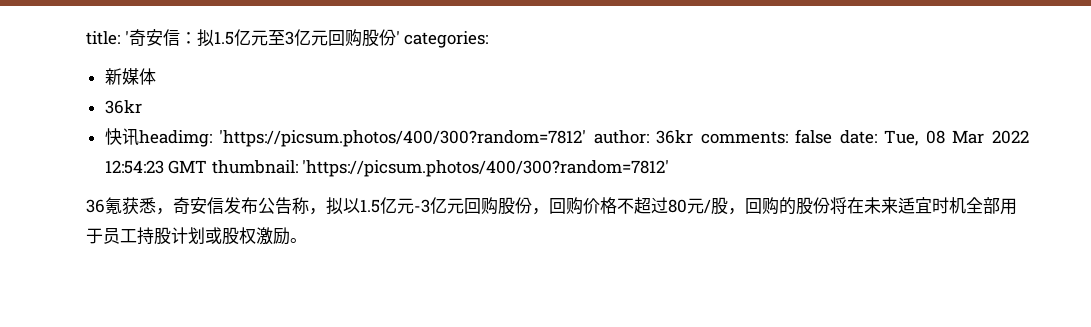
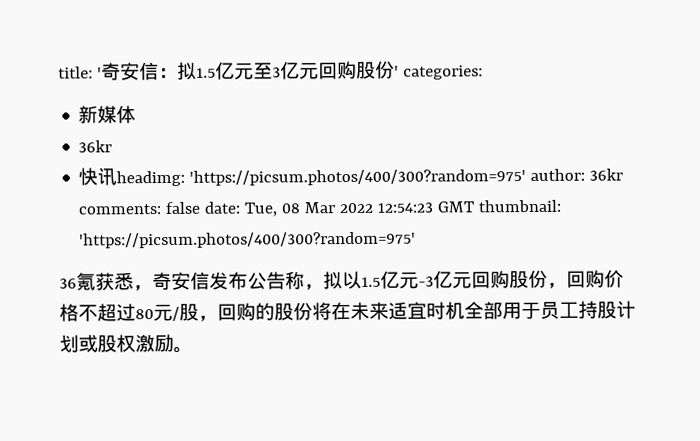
- 快讯headimg: 'https://picsum.photos/400/300?random=7812' author: 36kr comments: false date: Tue, 08 Mar 2022 12:54:23 GMT thumbnail: 'https://picsum.photos/400/300?random=7812'
+ 快讯headimg: 'https://picsum.photos/400/300?random=975' author: 36kr comments: false date: Tue, 08 Mar 2022 12:54:23 GMT thumbnail: 'https://picsum.photos/400/300?random=975'

